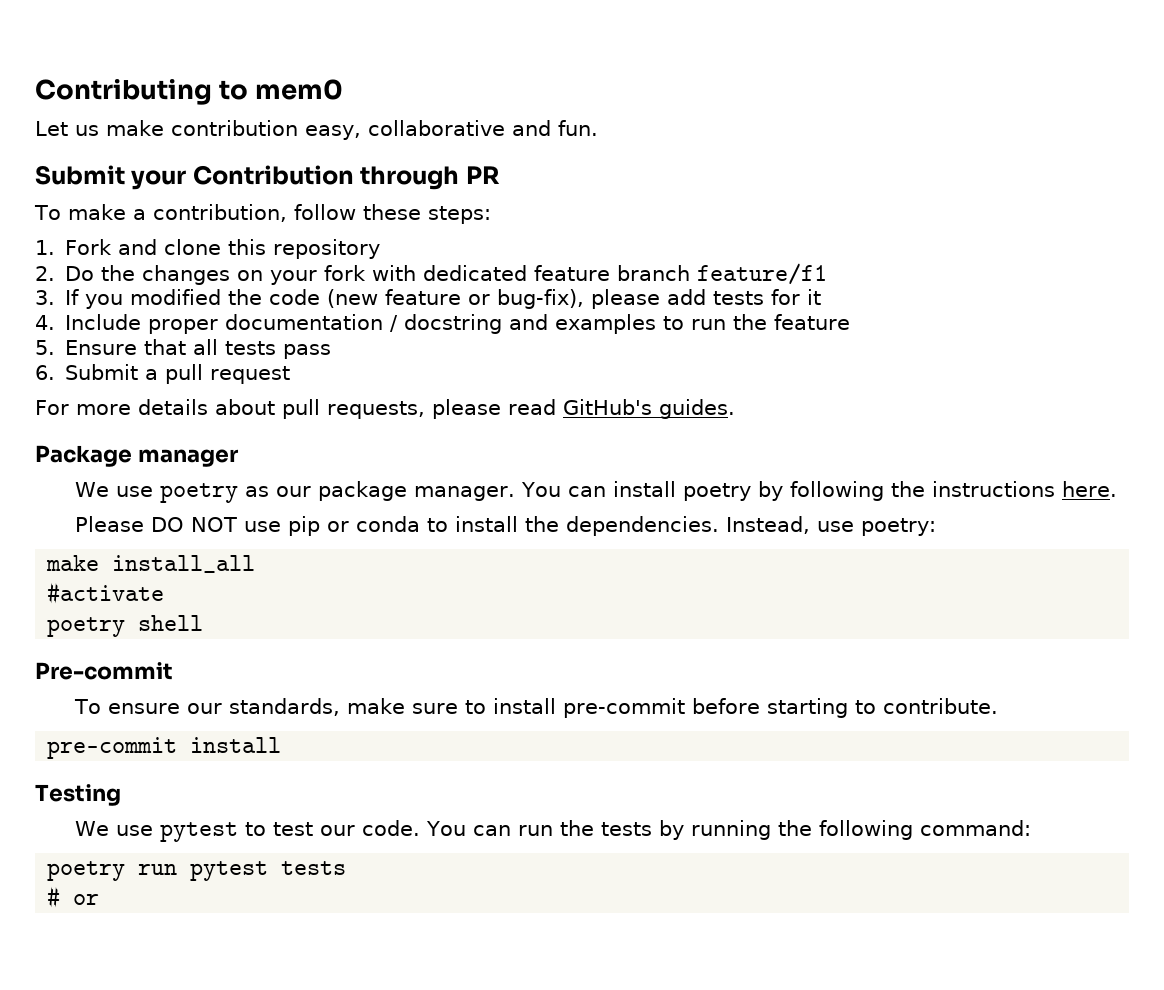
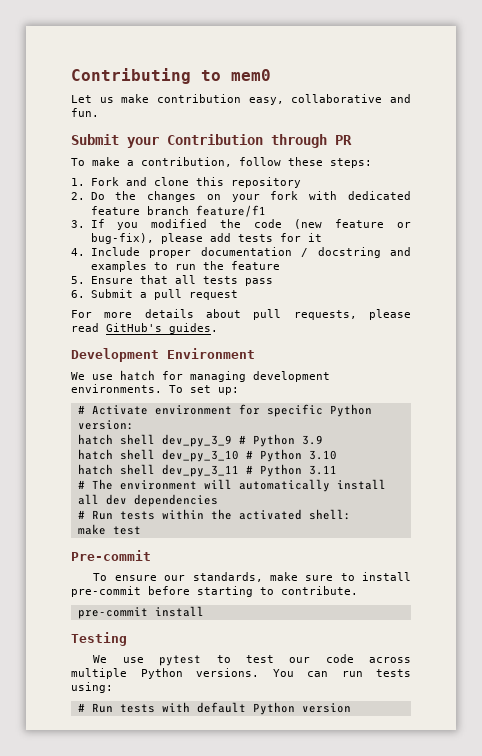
- Package manager
- We use poetry as our package manager. You can install poetry by following the instructions here.
- Please DO NOT use pip or conda to install the dependencies. Instead, use poetry:
- make install_all
- #activate
- poetry shell
+ Development Environment
+ We use hatch for managing development environments. To set up:
+ # Activate environment for specific Python version:
+ hatch shell dev_py_3_9 # Python 3.9
+ hatch shell dev_py_3_10 # Python 3.10
+ hatch shell dev_py_3_11 # Python 3.11
+ # The environment will automatically install all dev dependencies
+ # Run tests within the activated shell:
+ make test
- We use pytest to test our code. You can run the tests by running the following command:
- poetry run pytest tests
- # or
+ We use pytest to test our code across multiple Python versions. You can run tests using:
+ # Run tests with default Python version

